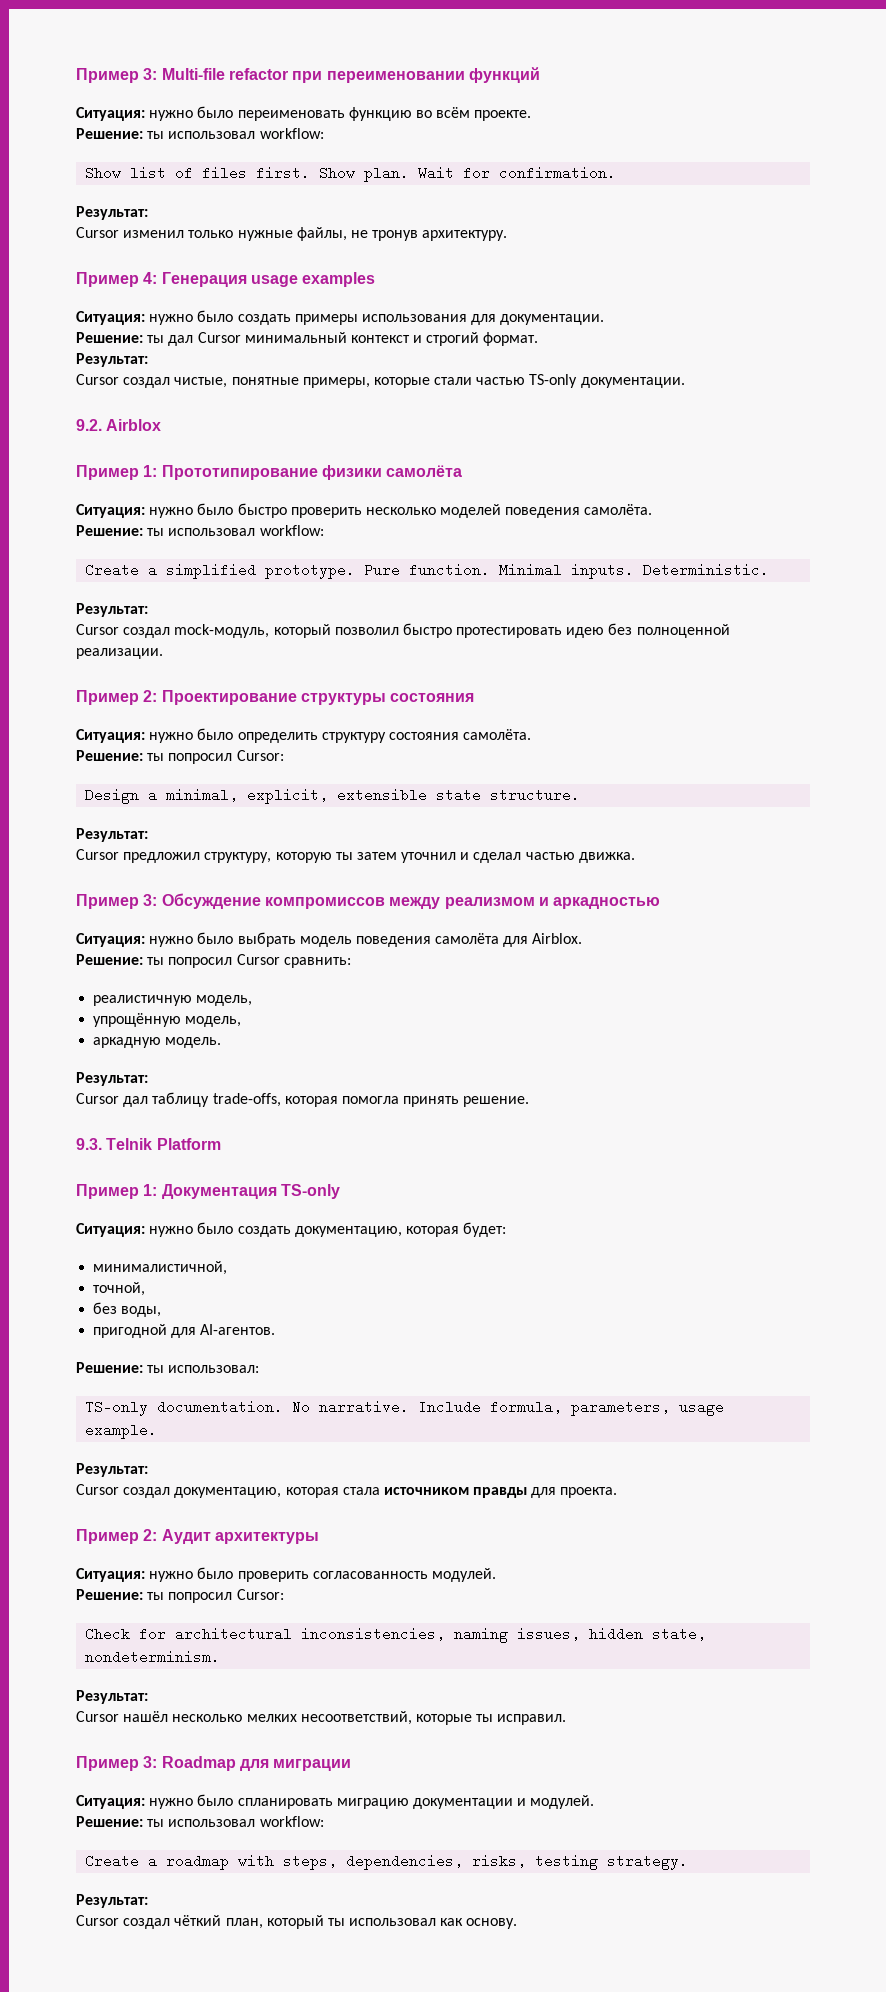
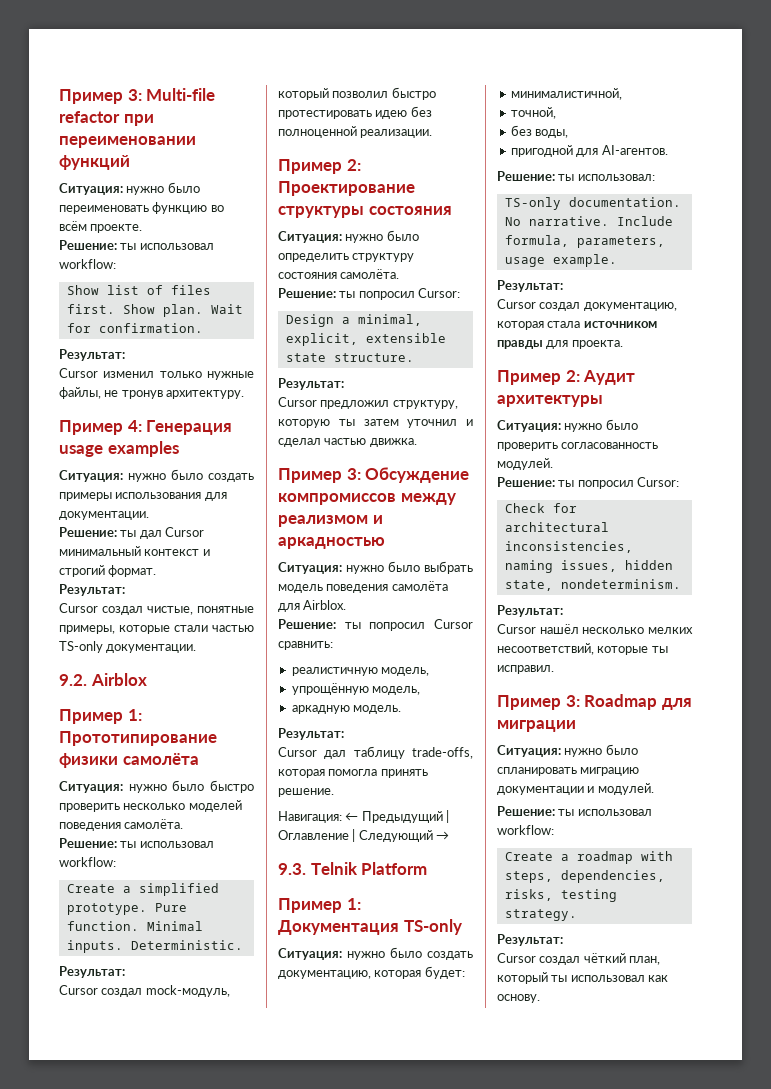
+ Навигация: ← Предыдущий | Оглавление | Следующий →

